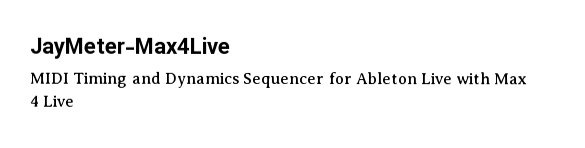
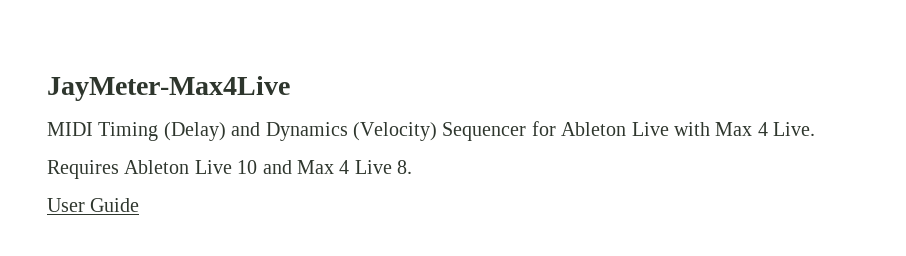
- MIDI Timing and Dynamics Sequencer for Ableton Live with Max 4 Live
+ MIDI Timing (Delay) and Dynamics (Velocity) Sequencer for Ableton Live with Max 4 Live.
+ Requires Ableton Live 10 and Max 4 Live 8.
+ User Guide

